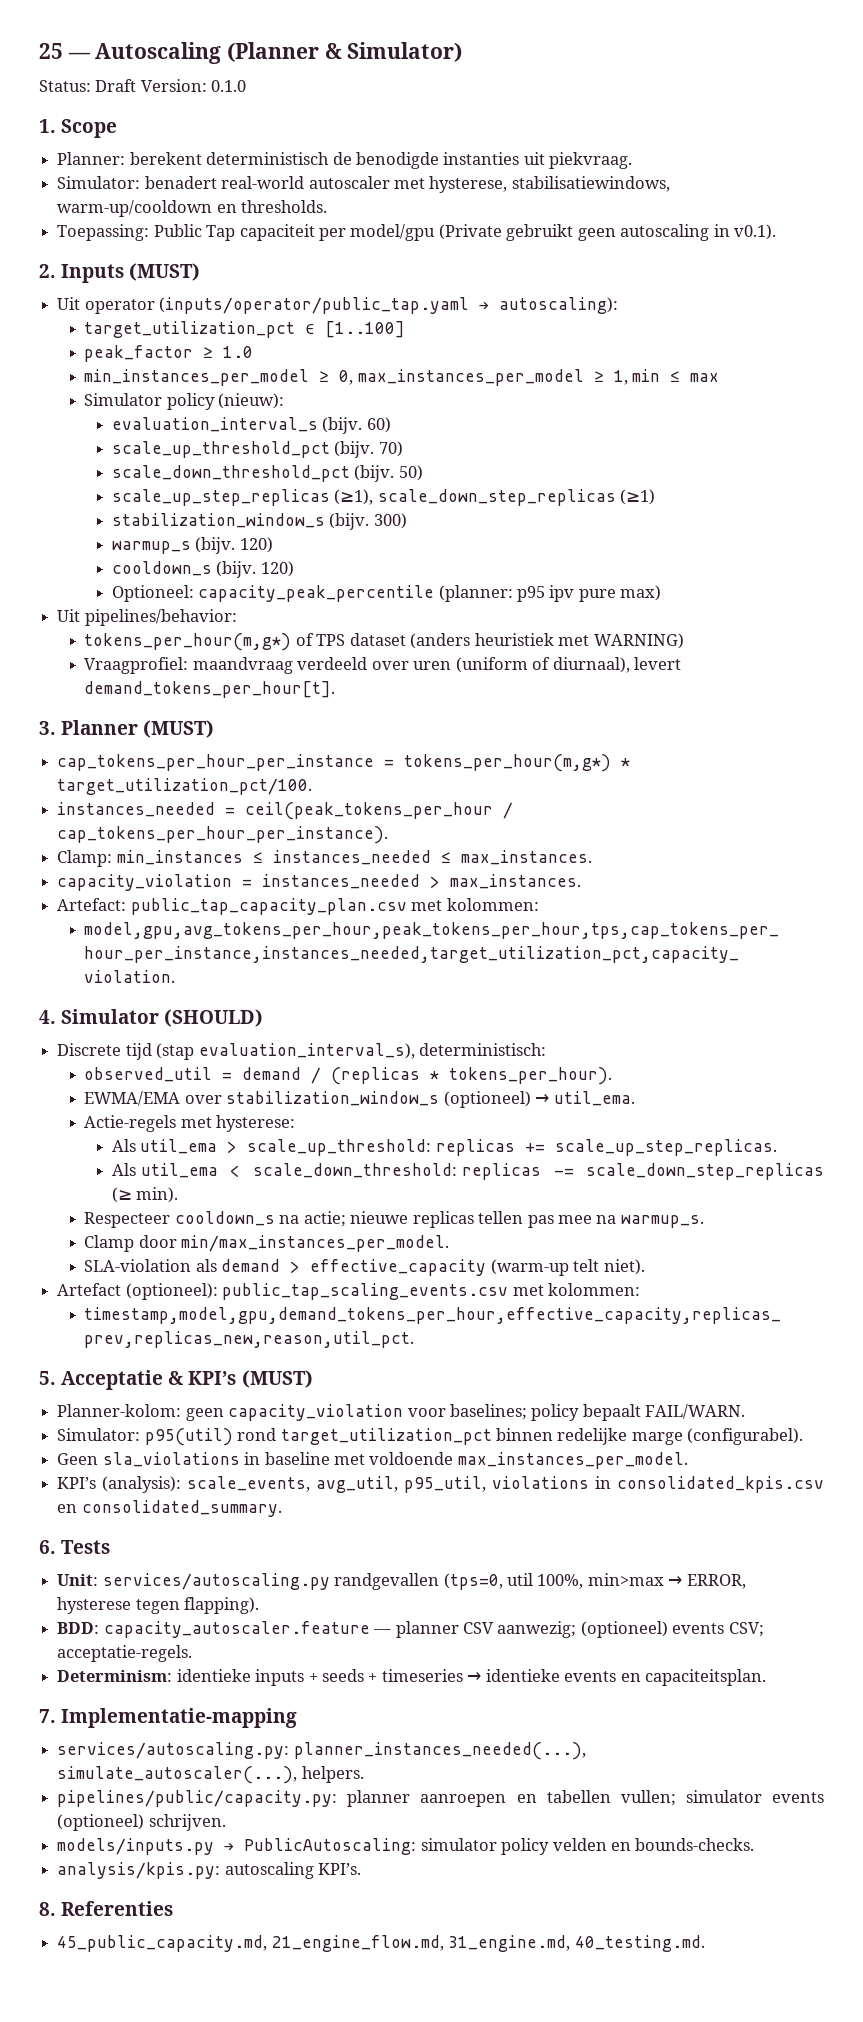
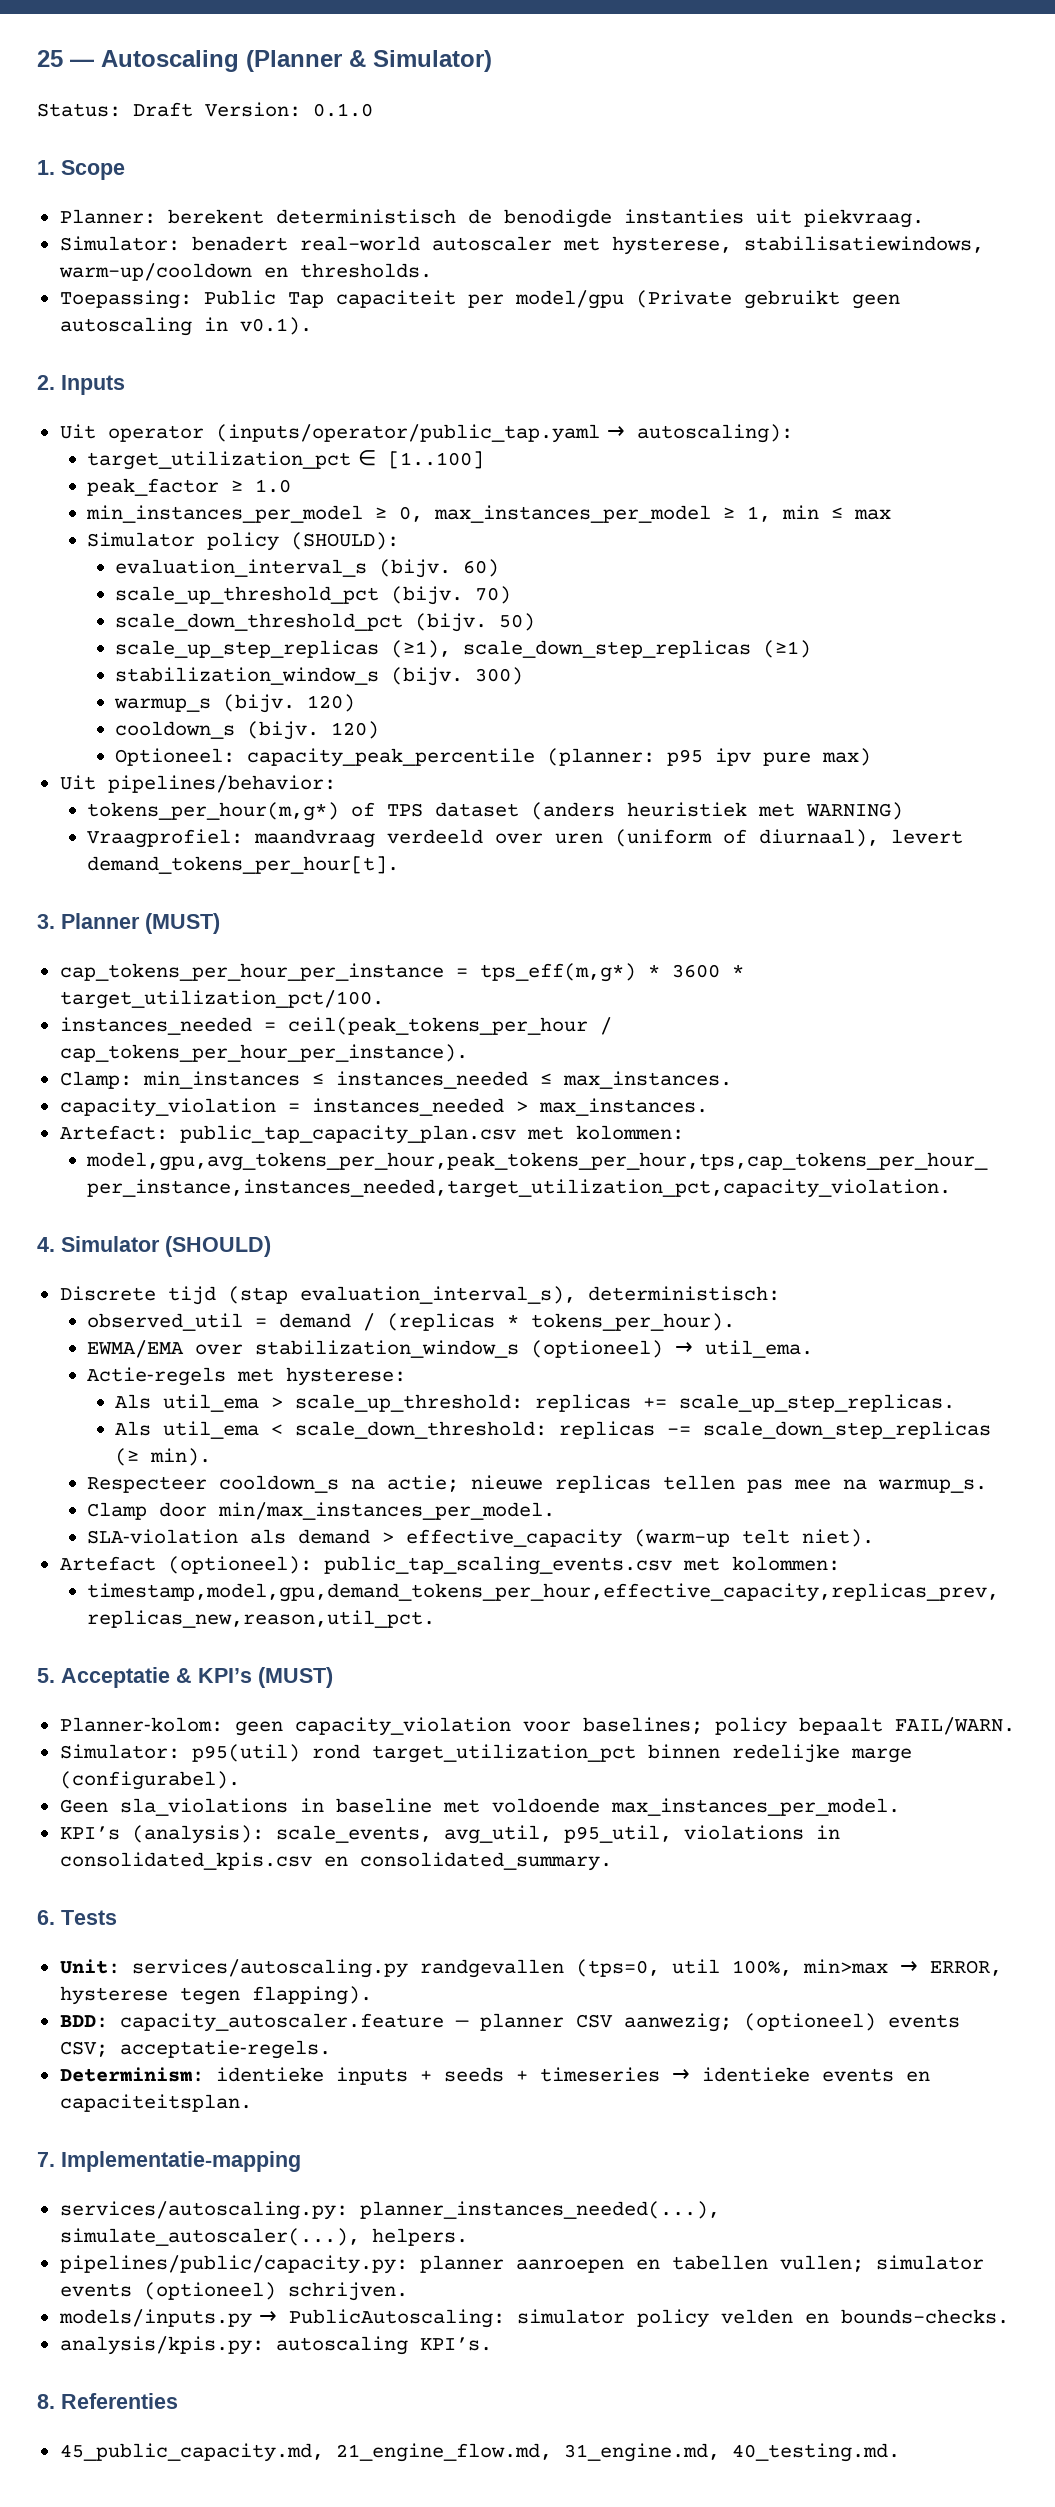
- 2. Inputs (MUST)
+ 2. Inputs
- Simulator policy (nieuw):
+ Simulator policy (SHOULD):
- cap_tokens_per_hour_per_instance = tokens_per_hour(m,g*) * target_utilization_pct/100.
+ cap_tokens_per_hour_per_instance = tps_eff(m,g*) * 3600 * target_utilization_pct/100.

